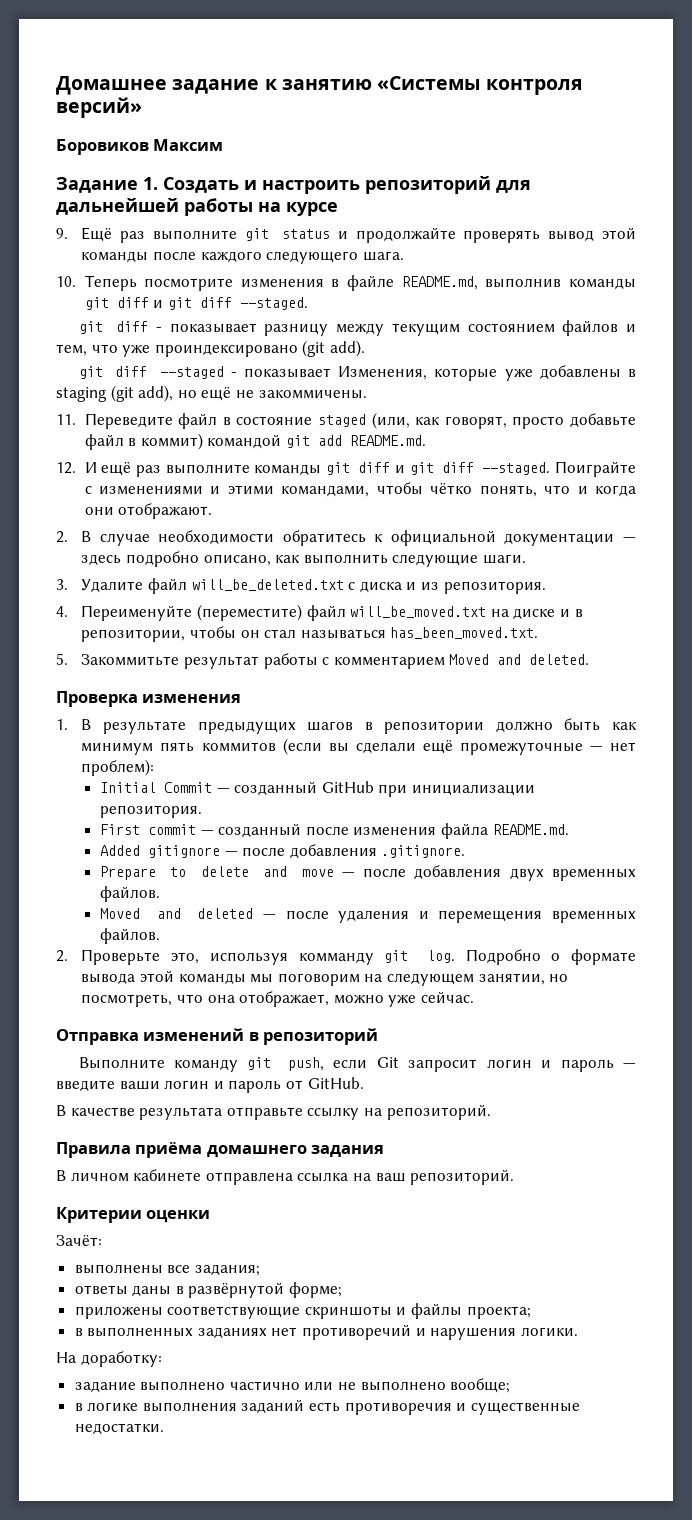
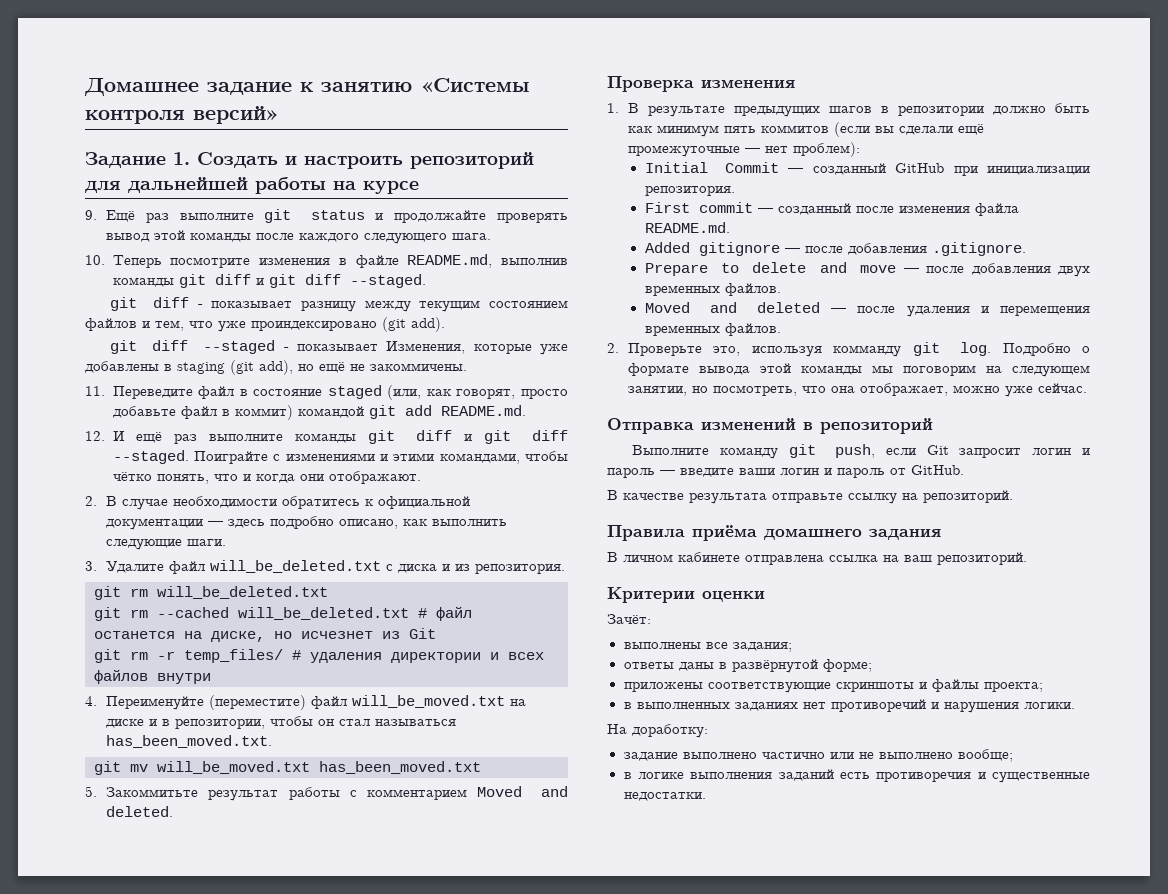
- Боровиков Максим
+ git rm will_be_deleted.txt
+ git rm --cached will_be_deleted.txt # файл останется на диске, но исчезнет из Git
+ git rm -r temp_files/ # удаления директории и всех файлов внутри
+ git mv will_be_moved.txt has_been_moved.txt

